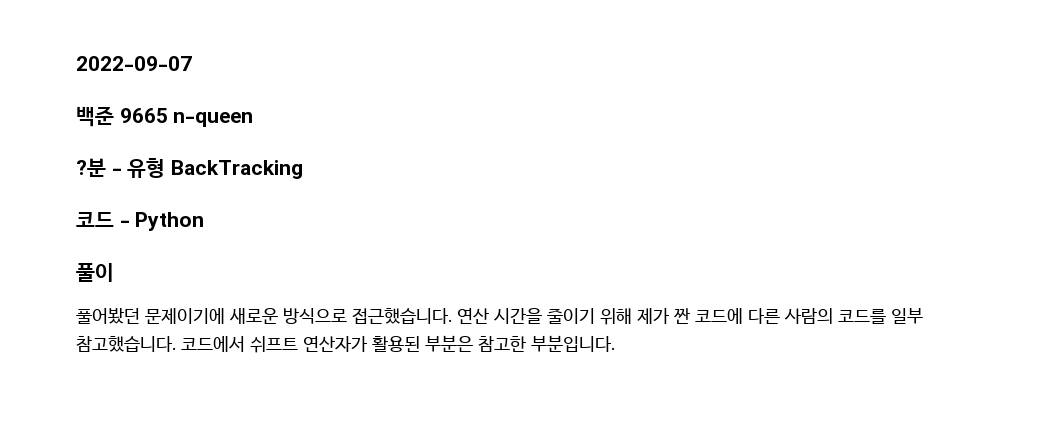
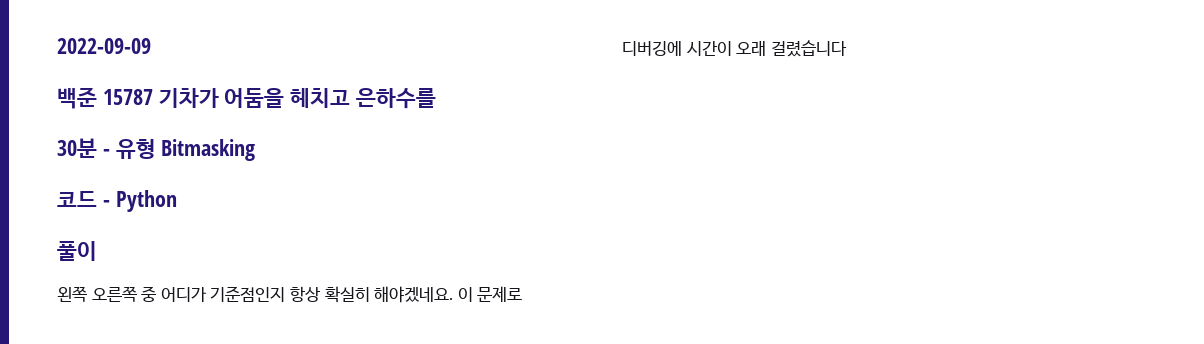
- 2022-09-07
+ 2022-09-09
- 백준 9665 n-queen
- ?분 - 유형 BackTracking
+ 백준 15787 기차가 어둠을 헤치고 은하수를
+ 30분 - 유형 Bitmasking
- 풀어봤던 문제이기에 새로운 방식으로 접근했습니다. 연산 시간을 줄이기 위해 제가 짠 코드에 다른 사람의 코드를 일부 참고했습니다. 코드에서 쉬프트 연산자가 활용된 부분은 참고한 부분입니다.
+ 왼쪽 오른쪽 중 어디가 기준점인지 항상 확실히 해야겠네요. 이 문제로 디버깅에 시간이 오래 걸렸습니다

